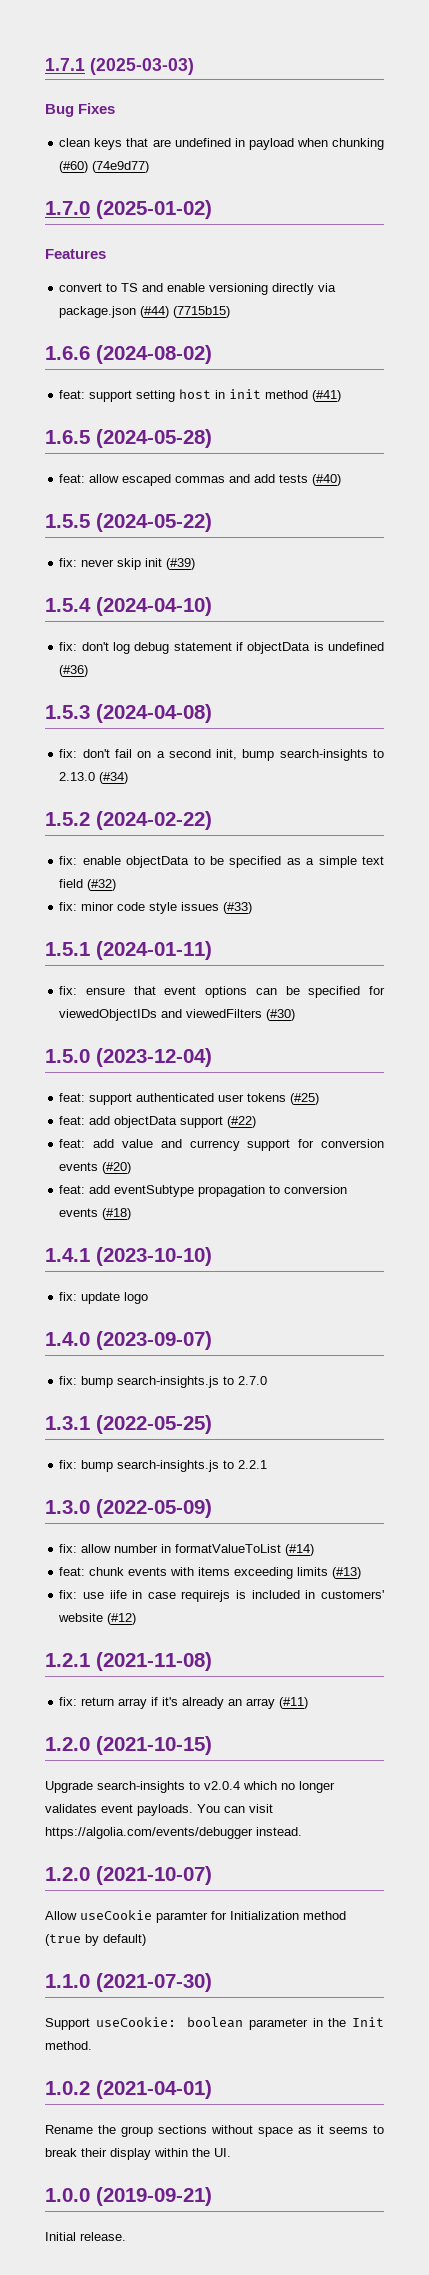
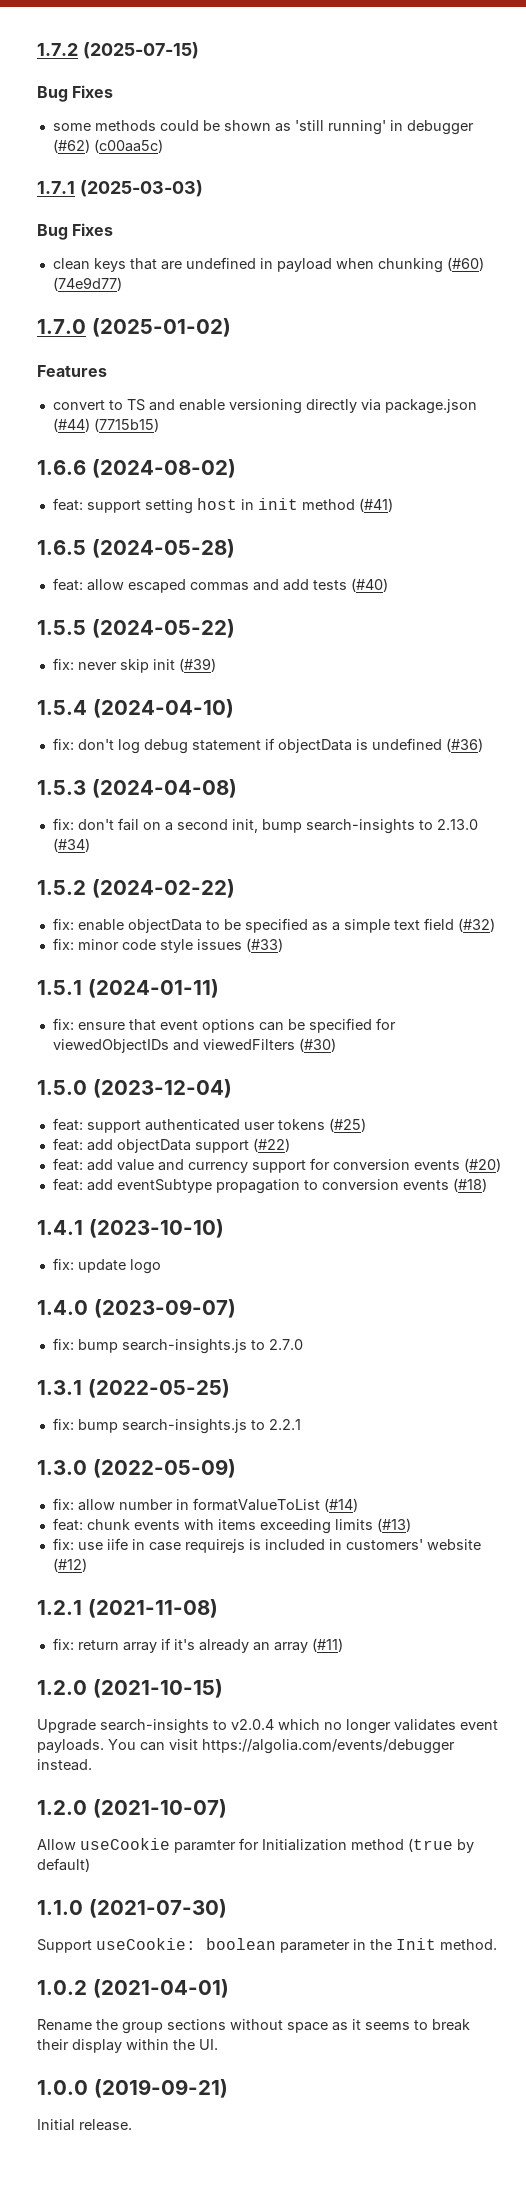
+ 1.7.2 (2025-07-15)
+ Bug Fixes
+ some methods could be shown as 'still running' in debugger (#62) (c00aa5c)

